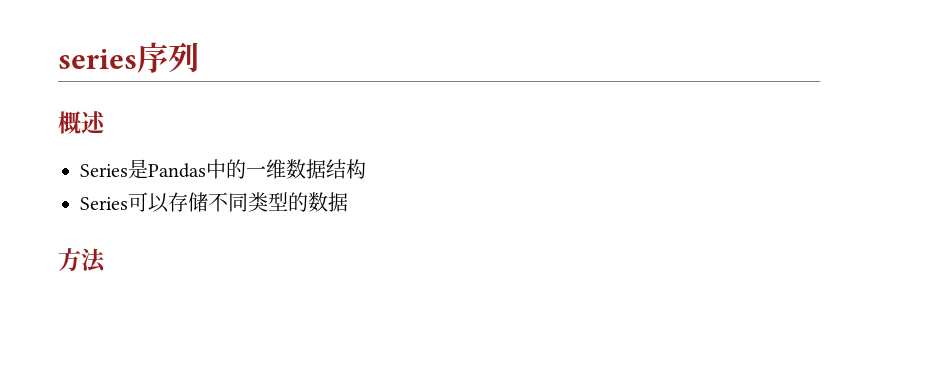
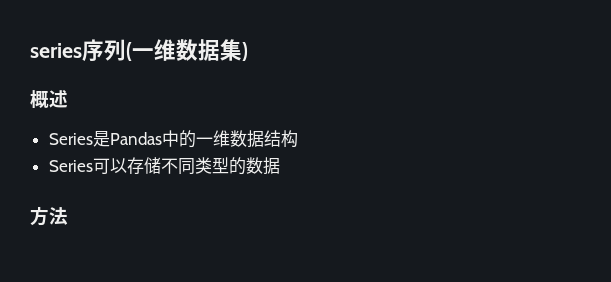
- series序列
+ series序列(一维数据集)

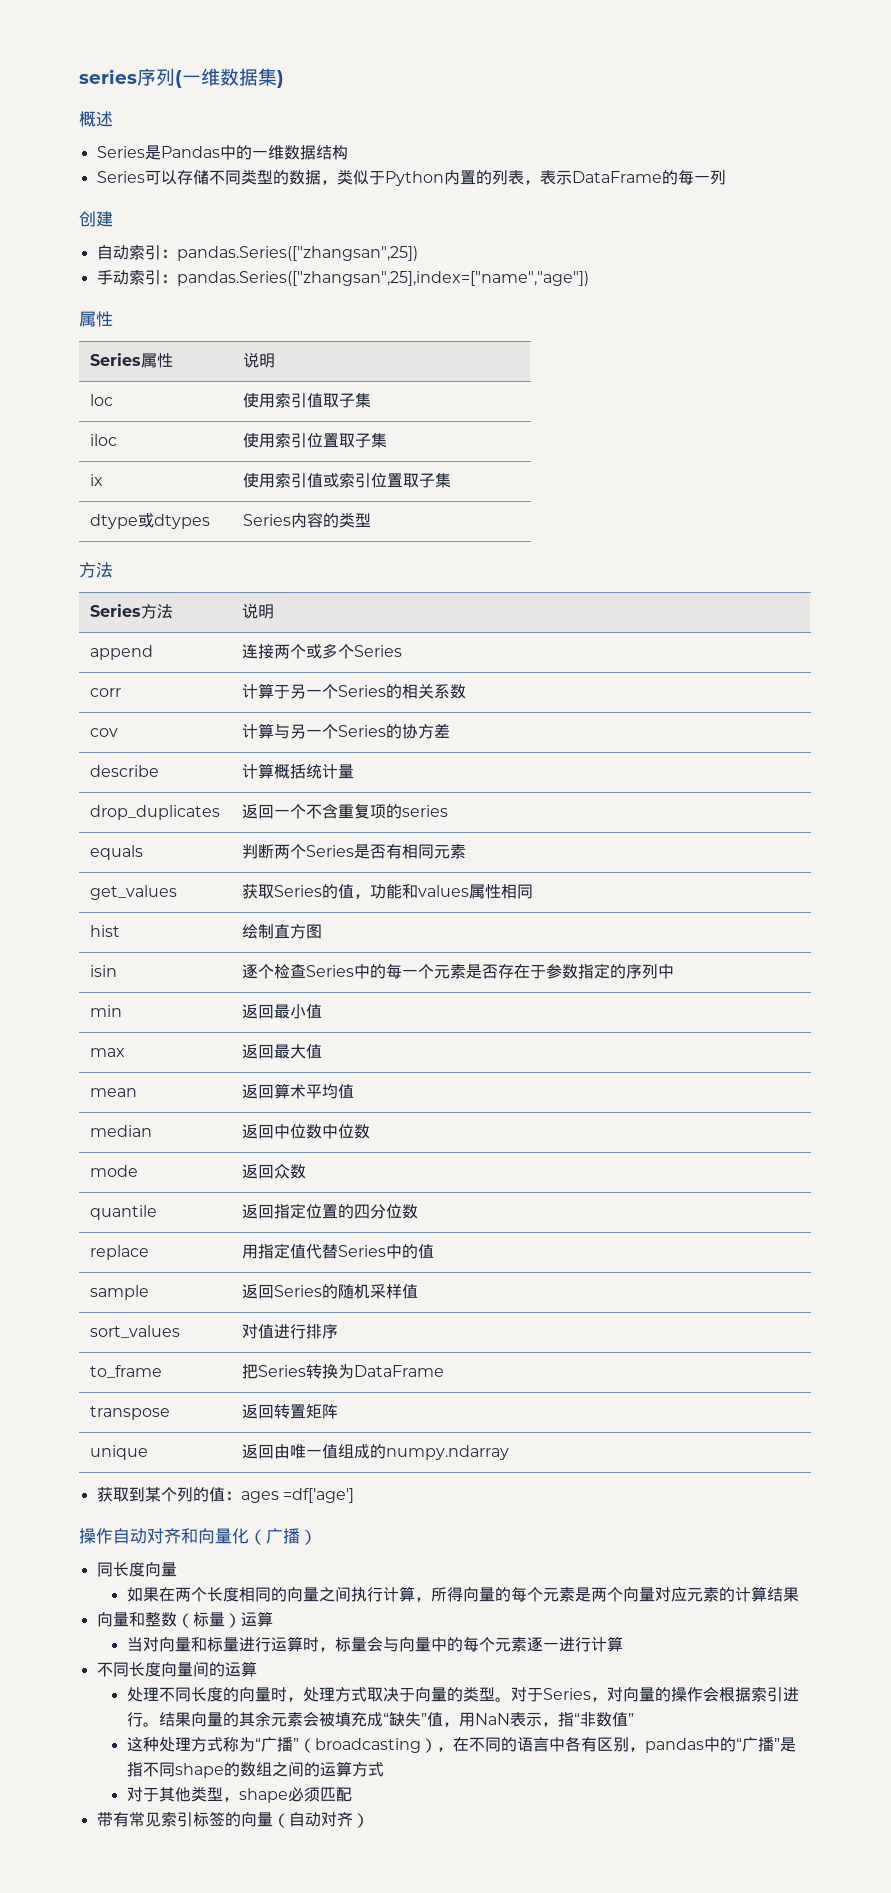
- Series可以存储不同类型的数据
+ Series可以存储不同类型的数据，类似于Python内置的列表，表示DataFrame的每一列
+ 创建
+ 自动索引：pandas.Series(["zhangsan",25])
+ 手动索引：pandas.Series(["zhangsan",25],index=["name","age"])
+ 属性
+ Series属性 | 说明
+ loc | 使用索引值取子集
+ iloc | 使用索引位置取子集
+ ix | 使用索引值或索引位置取子集
+ dtype或dtypes | Series内容的类型
  方法
+ Series方法 | 说明
+ append | 连接两个或多个Series
+ corr | 计算于另一个Series的相关系数
+ cov | 计算与另一个Series的协方差
+ describe | 计算概括统计量
+ drop_duplicates | 返回一个不含重复项的series
+ equals | 判断两个Series是否有相同元素
+ get_values | 获取Series的值，功能和values属性相同
+ hist | 绘制直方图
+ isin | 逐个检查Series中的每一个元素是否存在于参数指定的序列中
+ min | 返回最小值
+ max | 返回最大值
+ mean | 返回算术平均值
+ median | 返回中位数中位数
+ mode | 返回众数
+ quantile | 返回指定位置的四分位数
+ replace | 用指定值代替Series中的值
+ sample | 返回Series的随机采样值
+ sort_values | 对值进行排序
+ to_frame | 把Series转换为DataFrame
+ transpose | 返回转置矩阵
+ unique | 返回由唯一值组成的numpy.ndarray
+ 获取到某个列的值：ages =df['age']
+ 操作自动对齐和向量化（广播）
+ 同长度向量
+ 如果在两个长度相同的向量之间执行计算，所得向量的每个元素是两个向量对应元素的计算结果
+ 向量和整数（标量）运算
+ 当对向量和标量进行运算时，标量会与向量中的每个元素逐一进行计算
+ 不同长度向量间的运算
+ 处理不同长度的向量时，处理方式取决于向量的类型。对于Series，对向量的操作会根据索引进行。结果向量的其余元素会被填充成“缺失”值，用NaN表示，指“非数值”
+ 这种处理方式称为“广播”（broadcasting），在不同的语言中各有区别，pandas中的“广播”是指不同shape的数组之间的运算方式
+ 对于其他类型，shape必须匹配
+ 带有常见索引标签的向量（自动对齐）

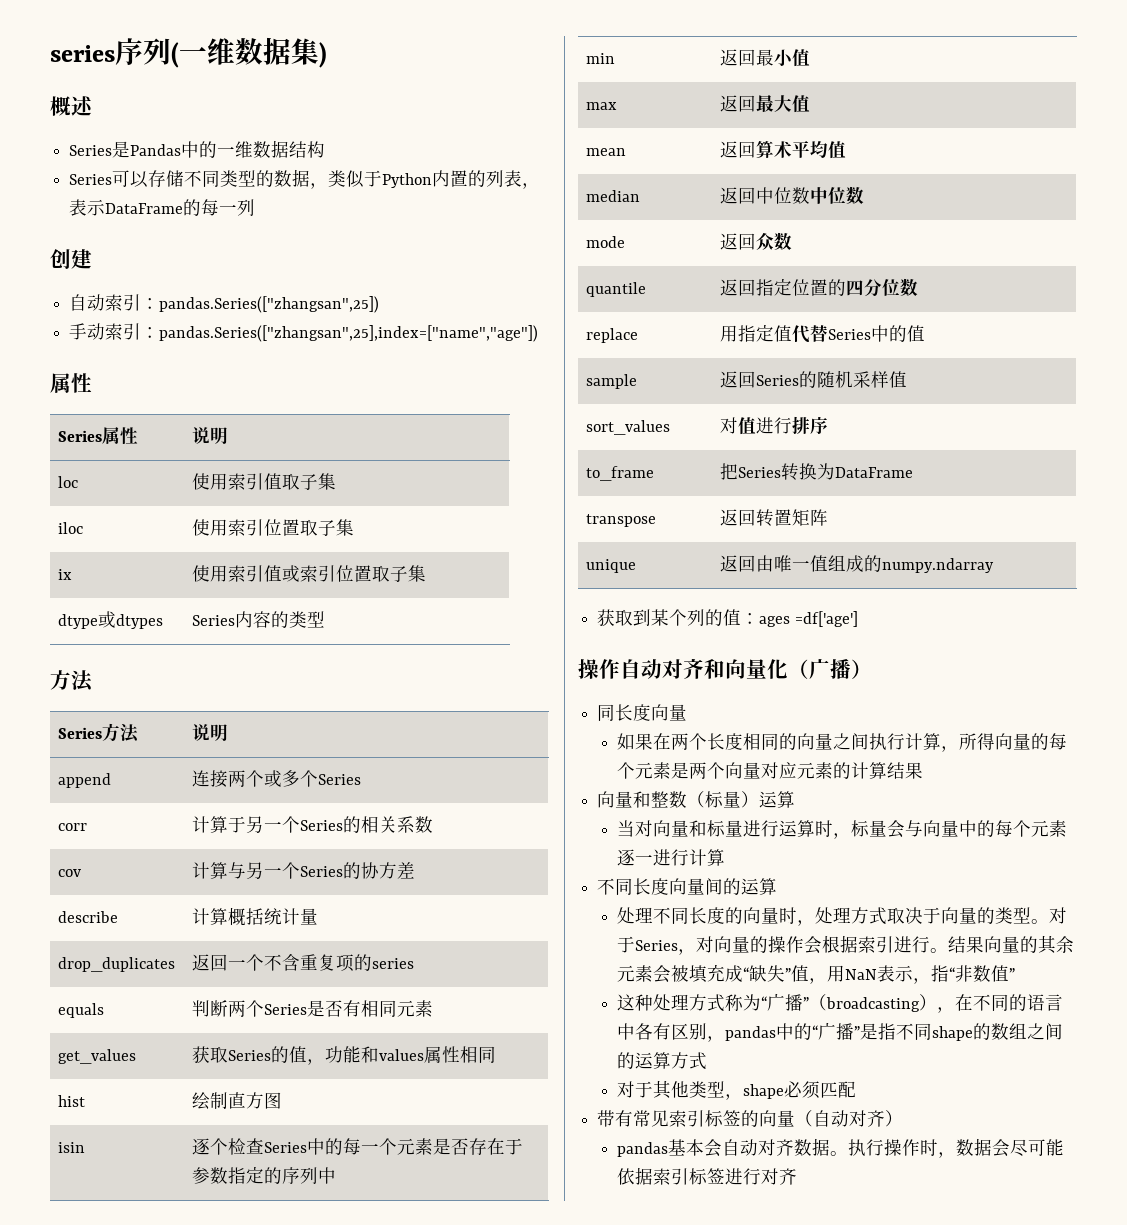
+ pandas基本会自动对齐数据。执行操作时，数据会尽可能依据索引标签进行对齐

